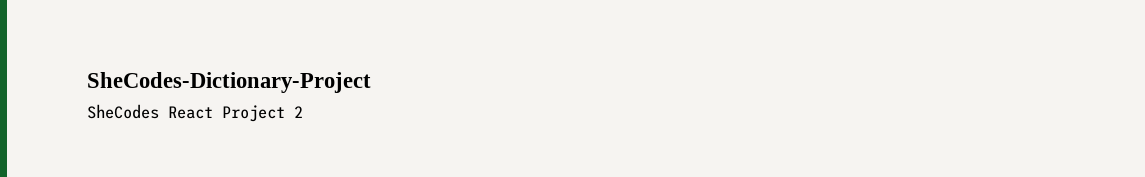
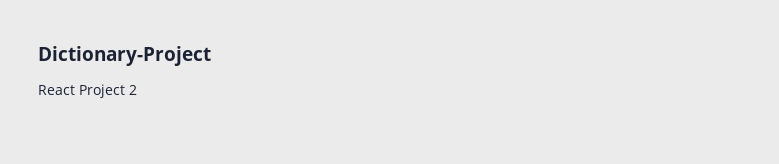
- SheCodes-Dictionary-Project
- SheCodes React Project 2
+ Dictionary-Project
+ React Project 2

